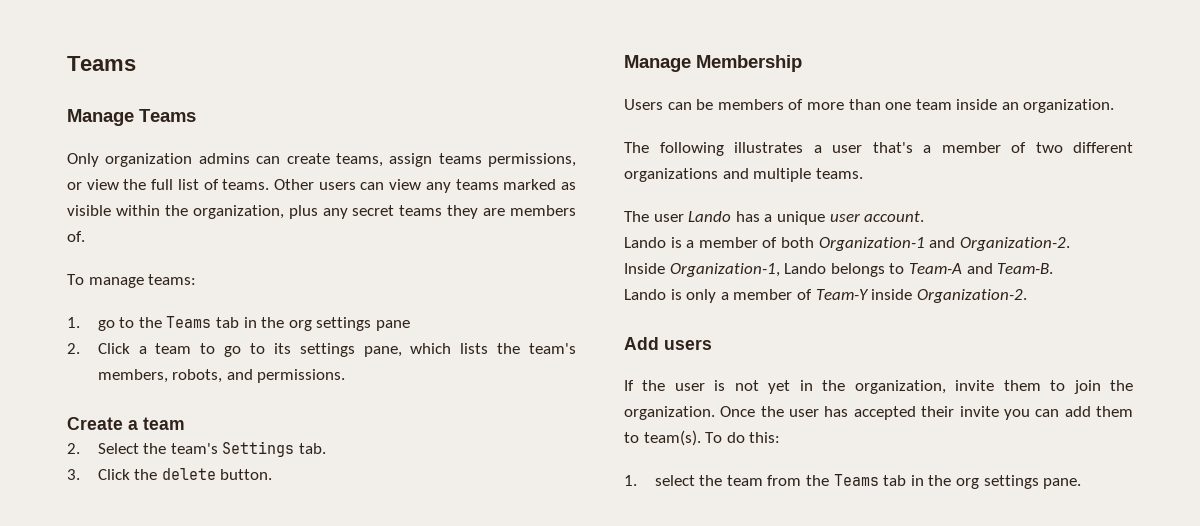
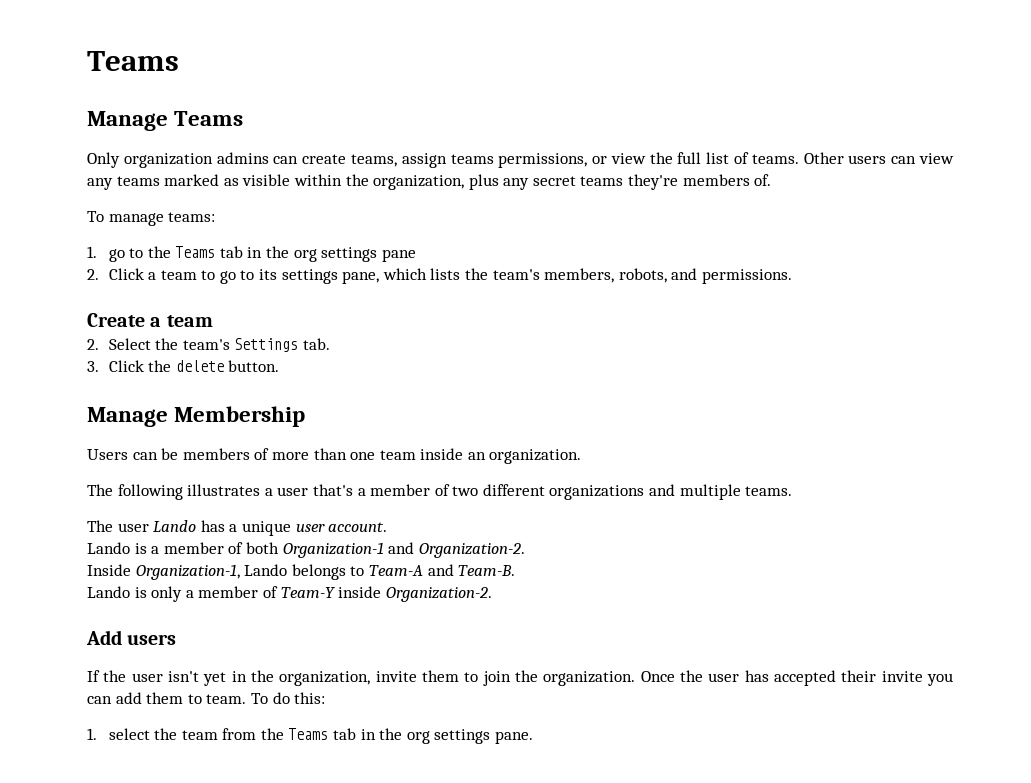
- Other users can view any teams marked as visible within the organization, plus any secret teams they are members of.
+ Other users can view any teams marked as visible within the organization, plus any secret teams they're members of.
- If the user is not yet in the organization, invite them to join the organization.
+ If the user isn't yet in the organization, invite them to join the organization.
- Once the user has accepted their invite you can add them to team(s).
+ Once the user has accepted their invite you can add them to team.

